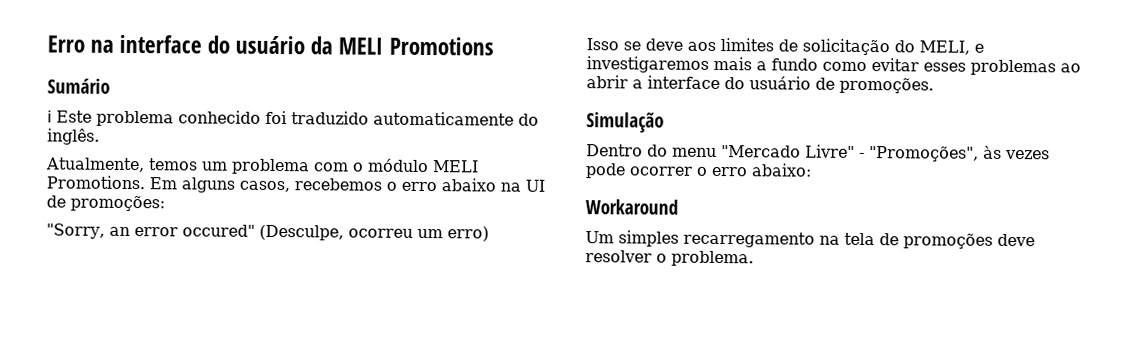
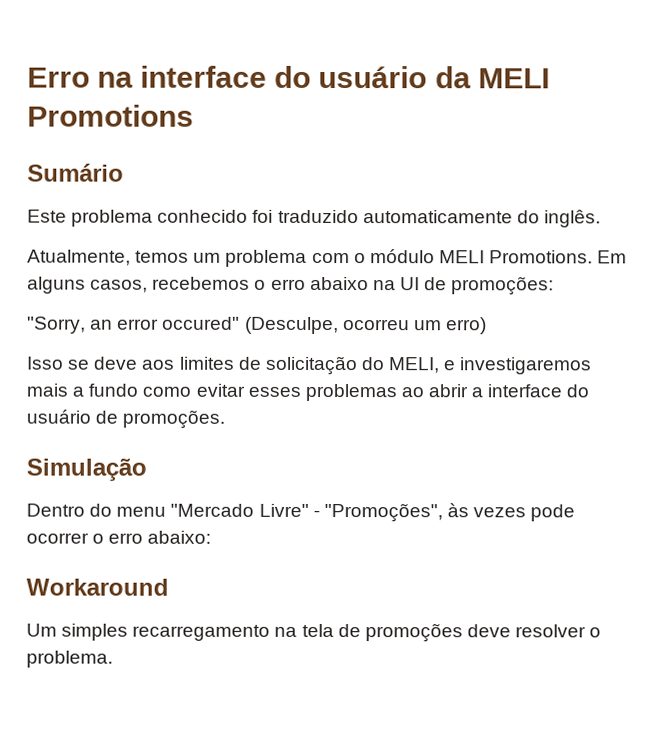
- ℹ Este problema conhecido foi traduzido automaticamente do inglês.
+ Este problema conhecido foi traduzido automaticamente do inglês.

